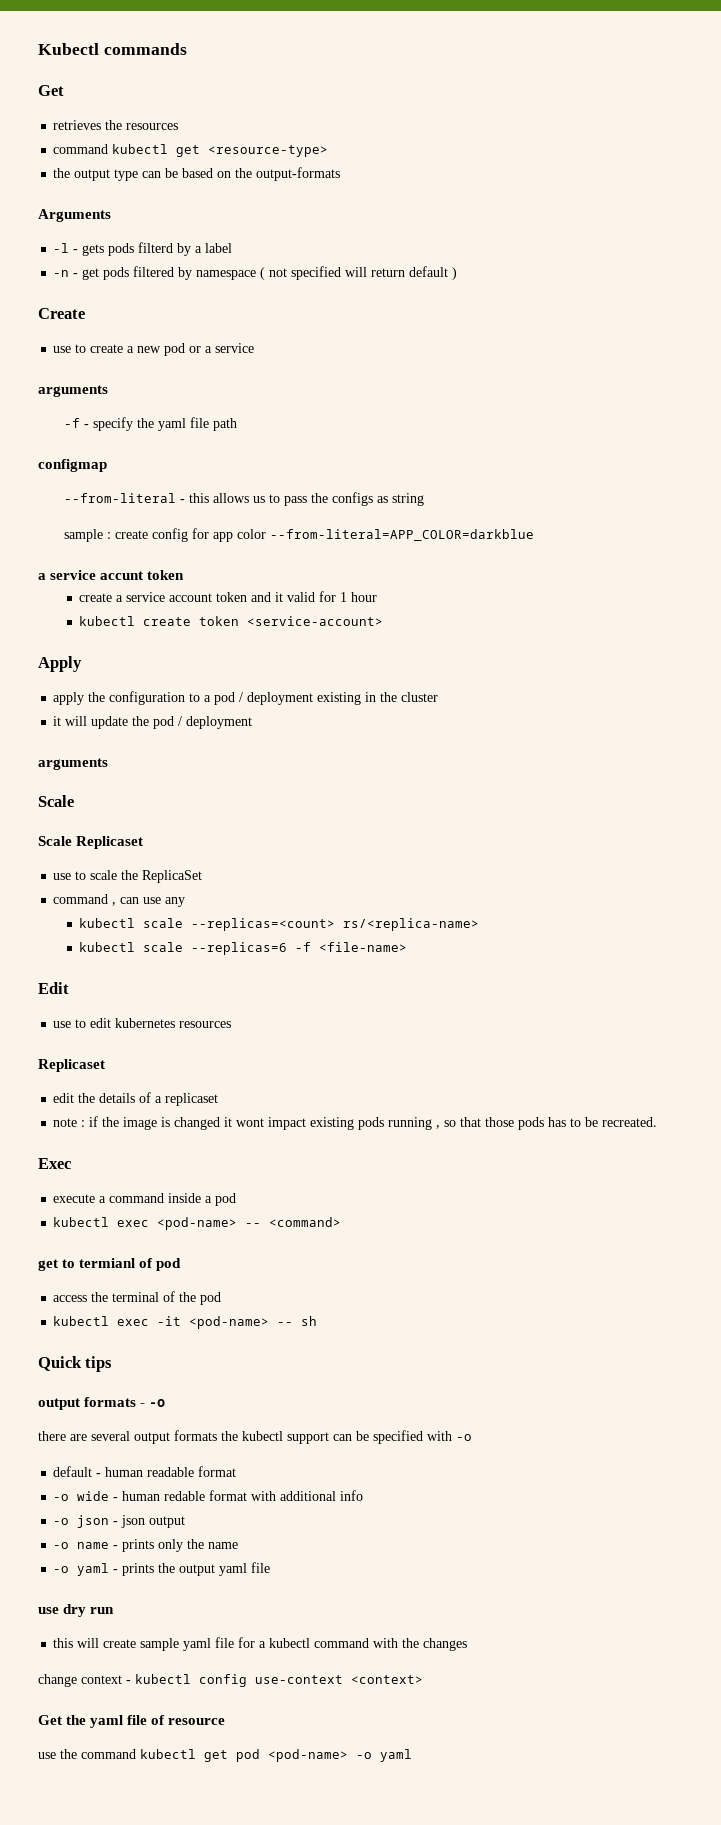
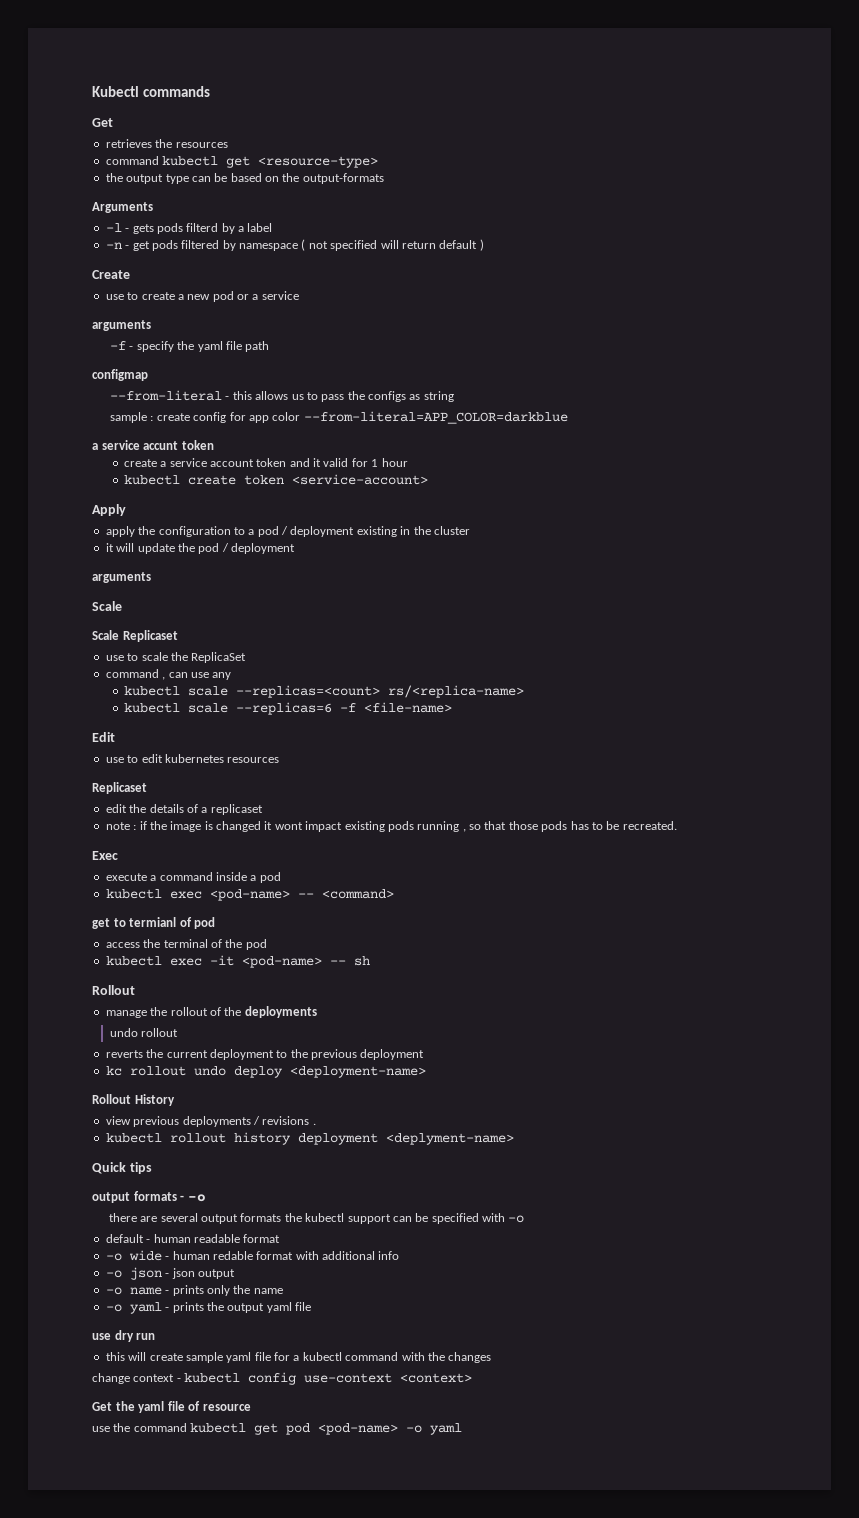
  kubectl exec -it <pod-name> -- sh
+ Rollout
+ manage the rollout of the deployments
+ undo rollout
+ reverts the current deployment to the previous deployment
+ kc rollout undo deploy <deployment-name>
+ Rollout History
+ view previous deployments / revisions .
+ kubectl rollout history deployment <deplyment-name>

